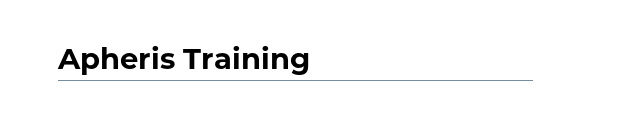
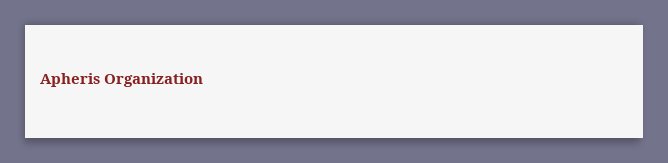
- Apheris Training
+ Apheris Organization

